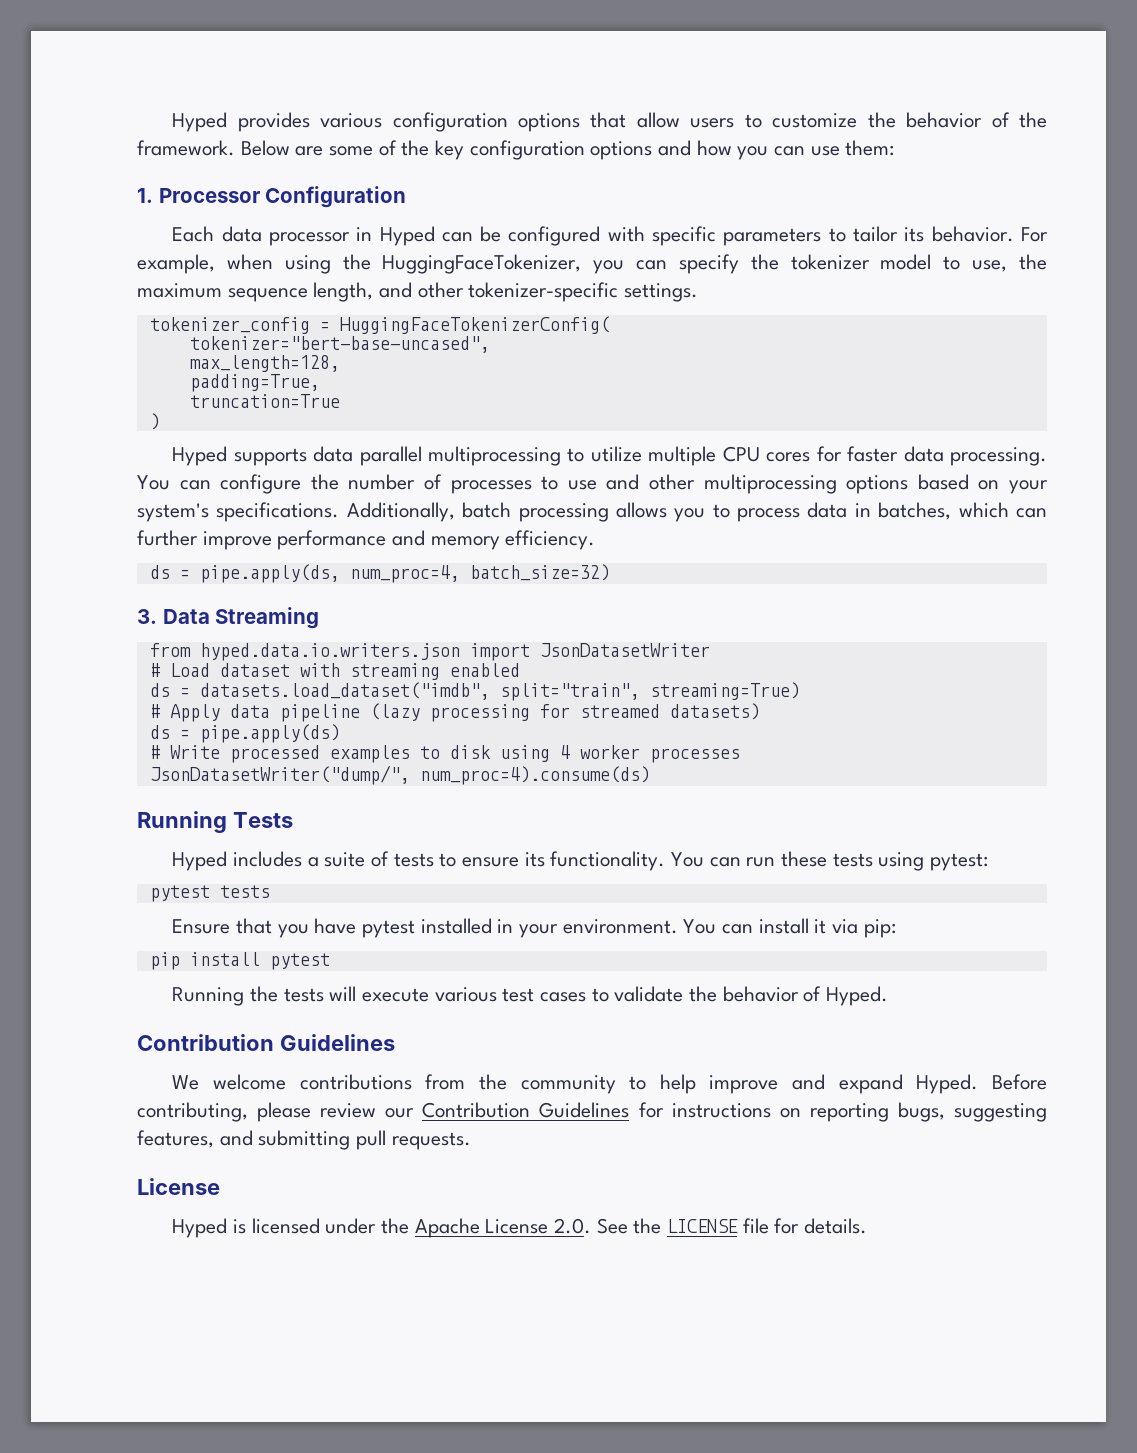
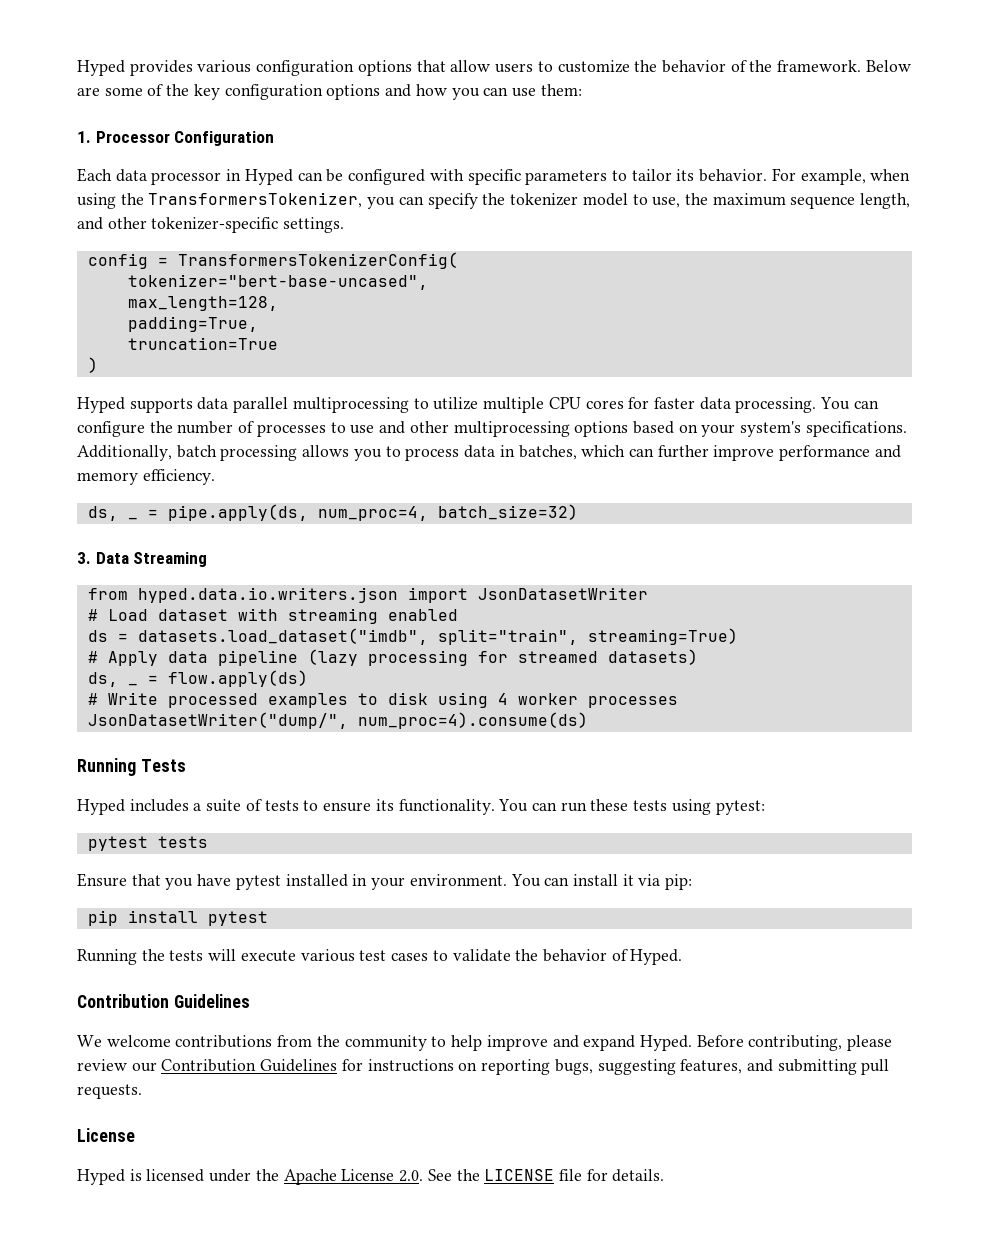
- For example, when using the HuggingFaceTokenizer, you can specify the tokenizer model to use, the maximum sequence length, and other tokenizer-specific settings.
+ For example, when using the TransformersTokenizer, you can specify the tokenizer model to use, the maximum sequence length, and other tokenizer-specific settings.
- tokenizer_config = HuggingFaceTokenizerConfig(
+ config = TransformersTokenizerConfig(
- ds = pipe.apply(ds, num_proc=4, batch_size=32)
+ ds, _ = pipe.apply(ds, num_proc=4, batch_size=32)
- ds = pipe.apply(ds)
+ ds, _ = flow.apply(ds)

